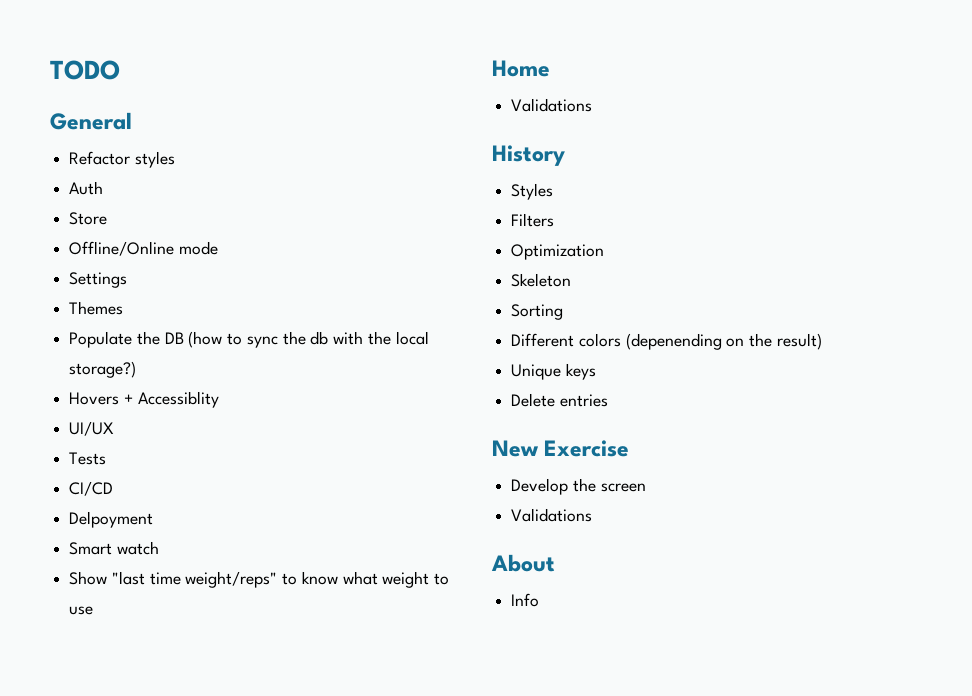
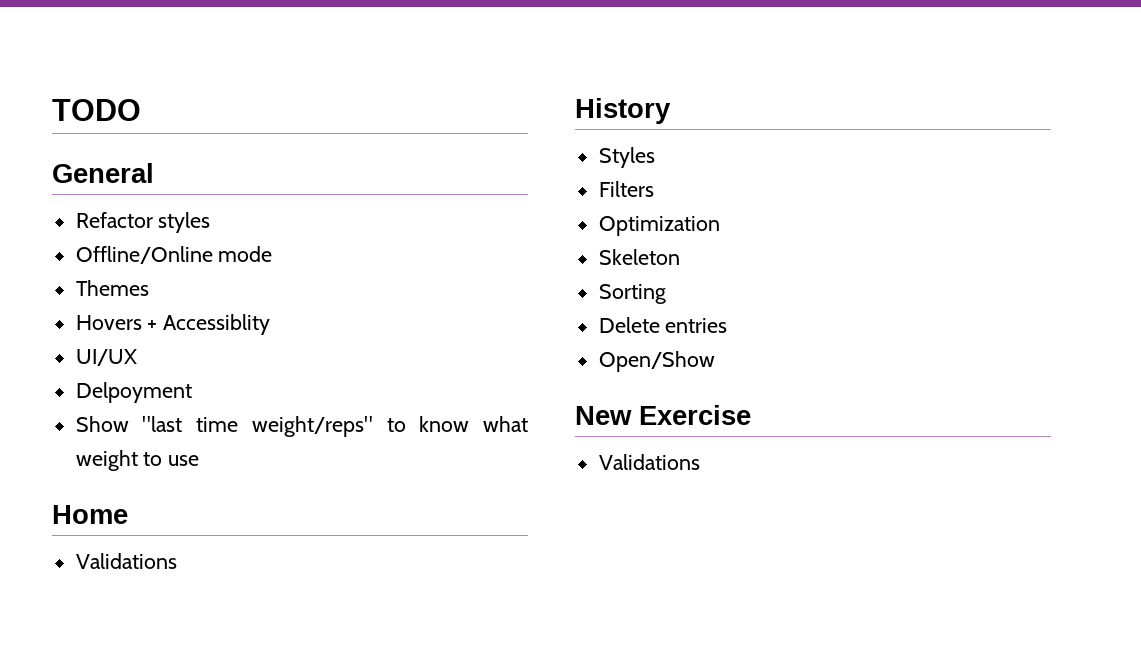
- Auth
- Store
- Settings
- Populate the DB (how to sync the db with the local storage?)
- Tests
- CI/CD
- Smart watch
- Different colors (depenending on the result)
- Unique keys
+ Open/Show
  New Exercise
- Develop the screen
  Validations
- About
- Info

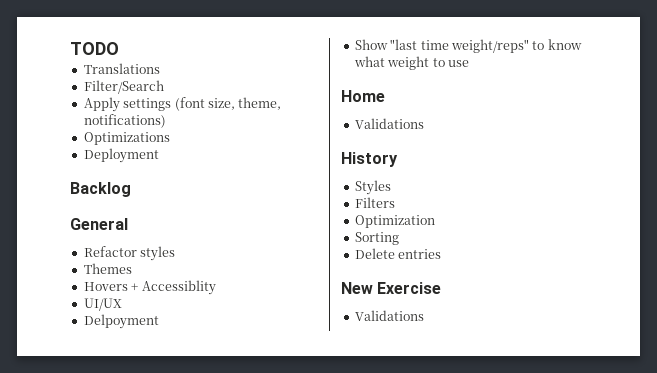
+ Translations
+ Filter/Search
+ Apply settings (font size, theme, notifications)
+ Optimizations
+ Deployment
+ Backlog
- Offline/Online mode
- Skeleton
- Open/Show

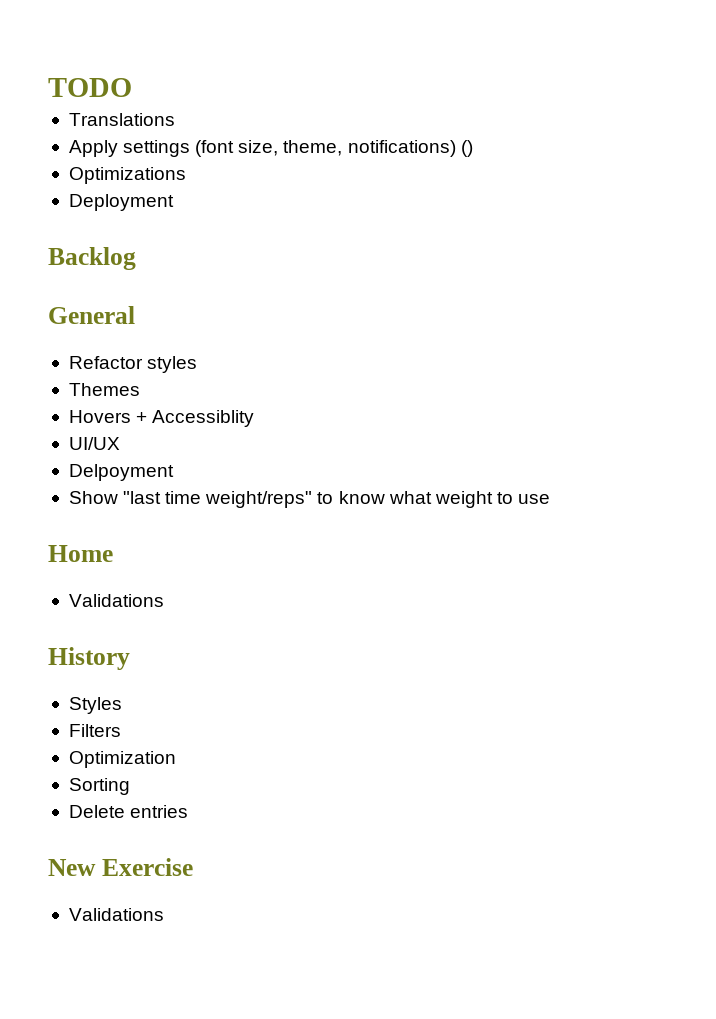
- Filter/Search
- Apply settings (font size, theme, notifications)
+ Apply settings (font size, theme, notifications) ()

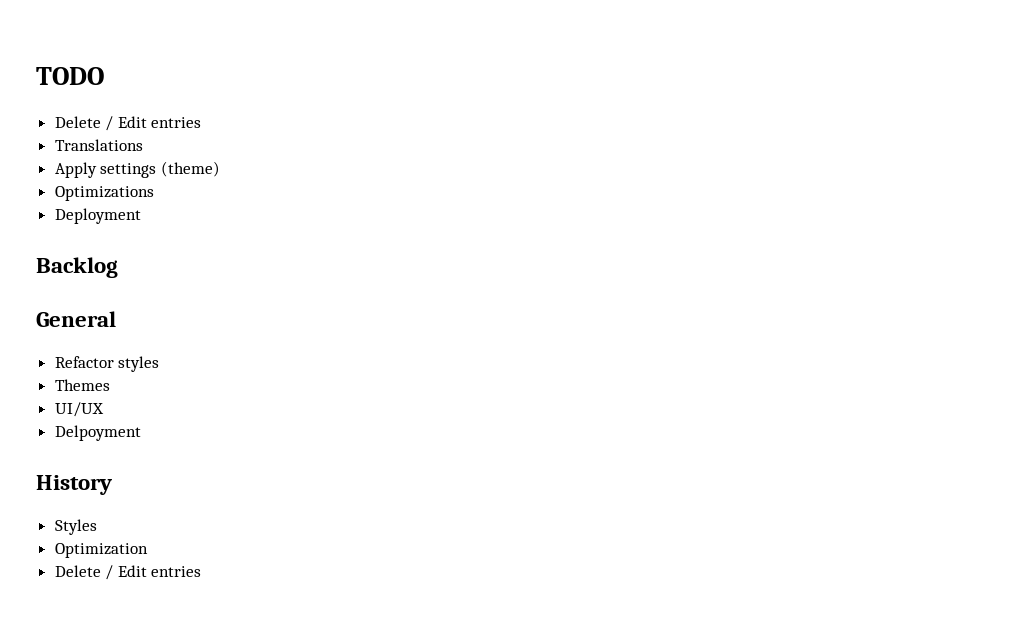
  TODO
+ Delete / Edit entries
- Apply settings (font size, theme, notifications) ()
+ Apply settings (theme)
- Hovers + Accessiblity
- Show "last time weight/reps" to know what weight to use
- Home
- Validations
- Filters
  Optimization
- Sorting
- Delete entries
- New Exercise
- Validations
+ Delete / Edit entries

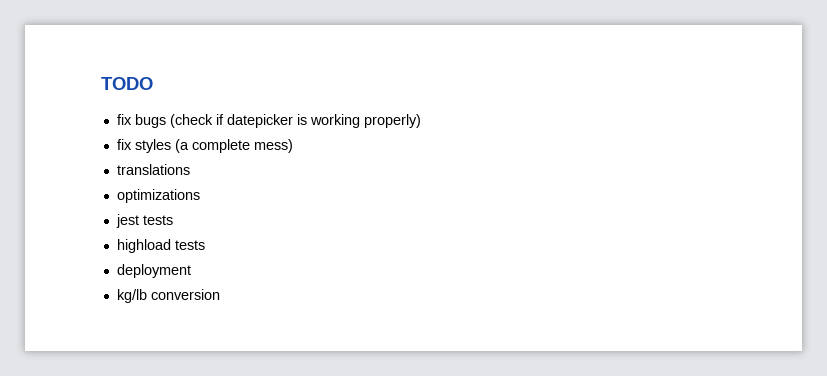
  TODO
- Delete / Edit entries
- Translations
- Apply settings (theme)
- Optimizations
- Deployment
- Backlog
- General
- Refactor styles
- Themes
- UI/UX
- Delpoyment
- History
- Styles
- Optimization
- Delete / Edit entries
+ fix bugs (check if datepicker is working properly)
+ fix styles (a complete mess)
+ translations
+ optimizations
+ jest tests
+ highload tests
+ deployment
+ kg/lb conversion

